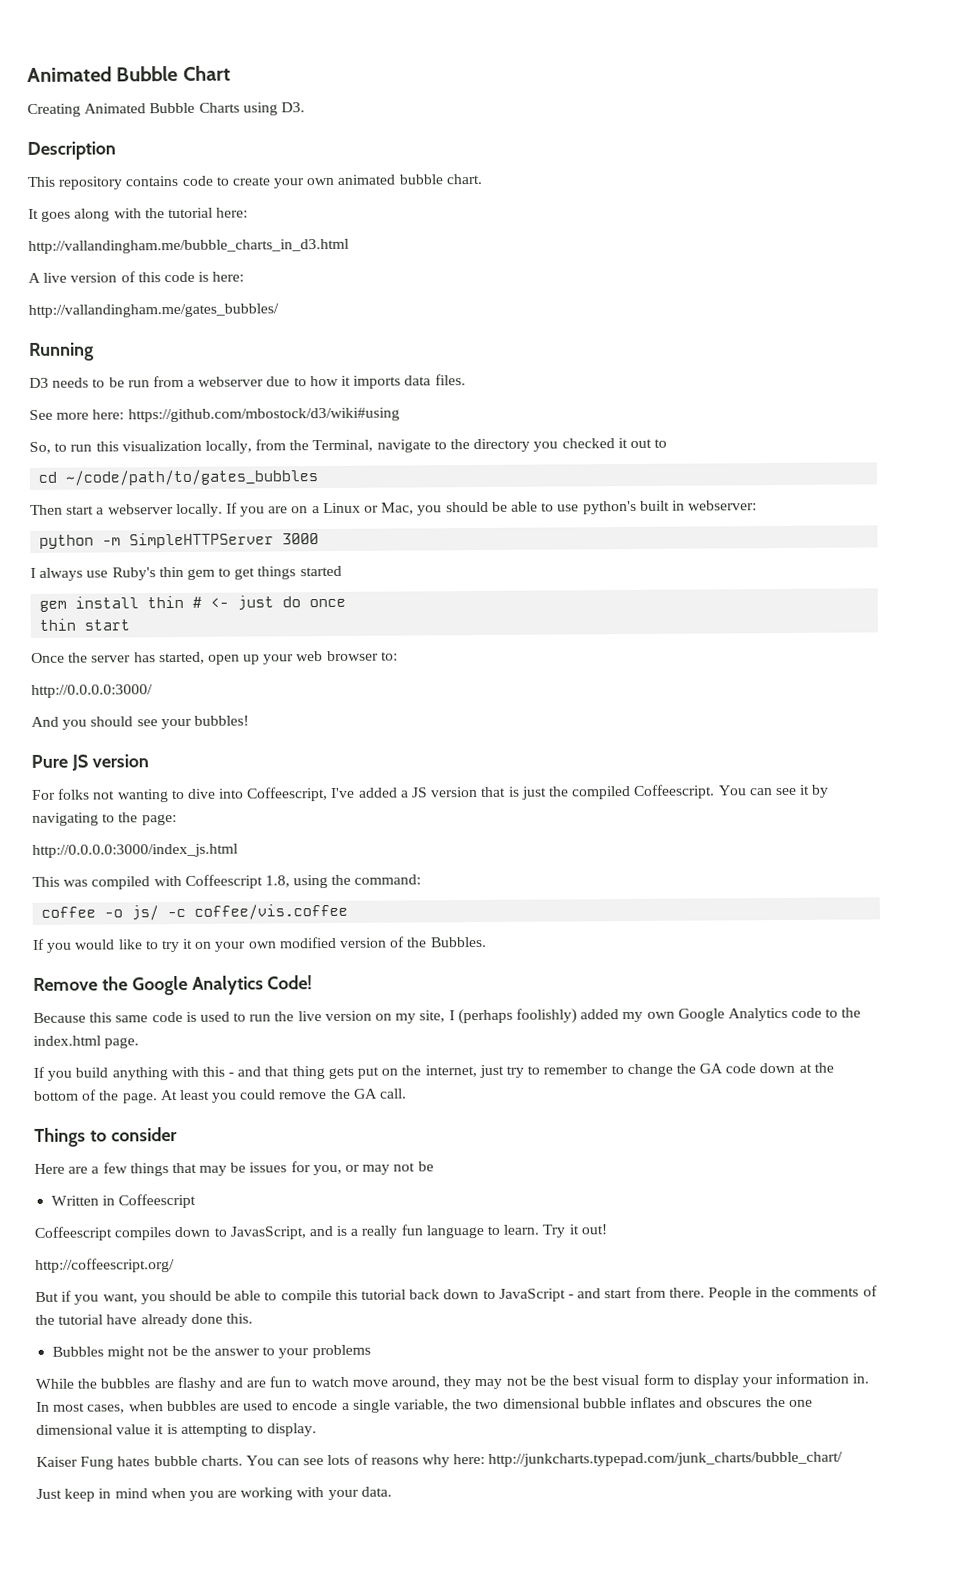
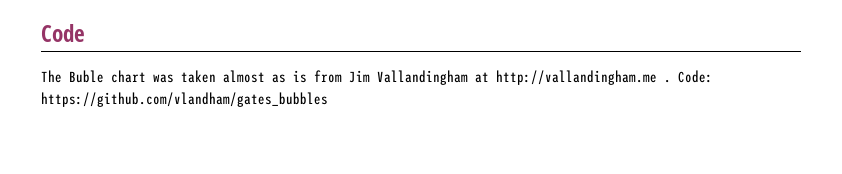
- Animated Bubble Chart
- Creating Animated Bubble Charts using D3.
- Description
- This repository contains code to create your own animated bubble chart.
- It goes along with the tutorial here:
- http://vallandingham.me/bubble_charts_in_d3.html
- A live version of this code is here:
- http://vallandingham.me/gates_bubbles/
- Running
- D3 needs to be run from a webserver due to how it imports data files.
- See more here: https://github.com/mbostock/d3/wiki#using
- So, to run this visualization locally, from the Terminal, navigate to the directory you checked it out to
- cd ~/code/path/to/gates_bubbles
- Then start a webserver locally. If you are on a Linux or Mac, you should be able to use python's built in webserver:
- python -m SimpleHTTPServer 3000
- I always use Ruby's thin gem to get things started
- gem install thin # <- just do once
- thin start
- Once the server has started, open up your web browser to:
- http://0.0.0.0:3000/
- And you should see your bubbles!
- Pure JS version
- For folks not wanting to dive into Coffeescript, I've added a JS version that is just the compiled Coffeescript. You can see it by navigating to the page:
- http://0.0.0.0:3000/index_js.html
- This was compiled with Coffeescript 1.8, using the command:
- coffee -o js/ -c coffee/vis.coffee
- If you would like to try it on your own modified version of the Bubbles.
- Remove the Google Analytics Code!
- Because this same code is used to run the live version on my site, I (perhaps foolishly) added my own Google Analytics code to the index.html page.
- If you build anything with this - and that thing gets put on the internet, just try to remember to change the GA code down at the bottom of the page. At least you could remove the GA call.
- Things to consider
- Here are a few things that may be issues for you, or may not be
- Written in Coffeescript
- Coffeescript compiles down to JavasScript, and is a really fun language to learn. Try it out!
- http://coffeescript.org/
- But if you want, you should be able to compile this tutorial back down to JavaScript - and start from there. People in the comments of the tutorial have already done this.
- Bubbles might not be the answer to your problems
- While the bubbles are flashy and are fun to watch move around, they may not be the best visual form to display your information in. In most cases, when bubbles are used to encode a single variable, the two dimensional bubble inflates and obscures the one dimensional value it is attempting to display.
- Kaiser Fung hates bubble charts. You can see lots of reasons why here: http://junkcharts.typepad.com/junk_charts/bubble_chart/
- Just keep in mind when you are working with your data.
+ Code
+ The Buble chart was taken almost as is from Jim Vallandingham at http://vallandingham.me . Code: https://github.com/vlandham/gates_bubbles

